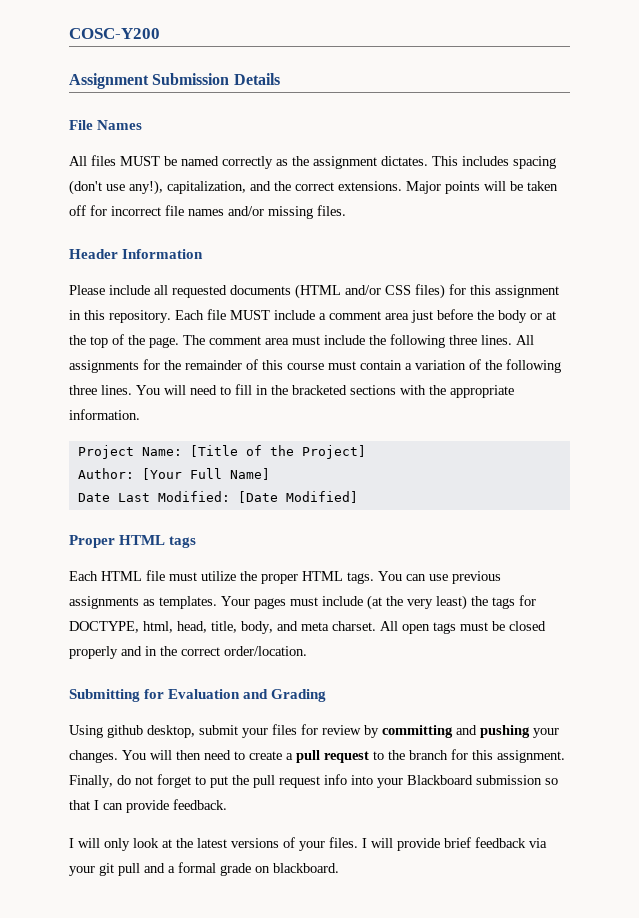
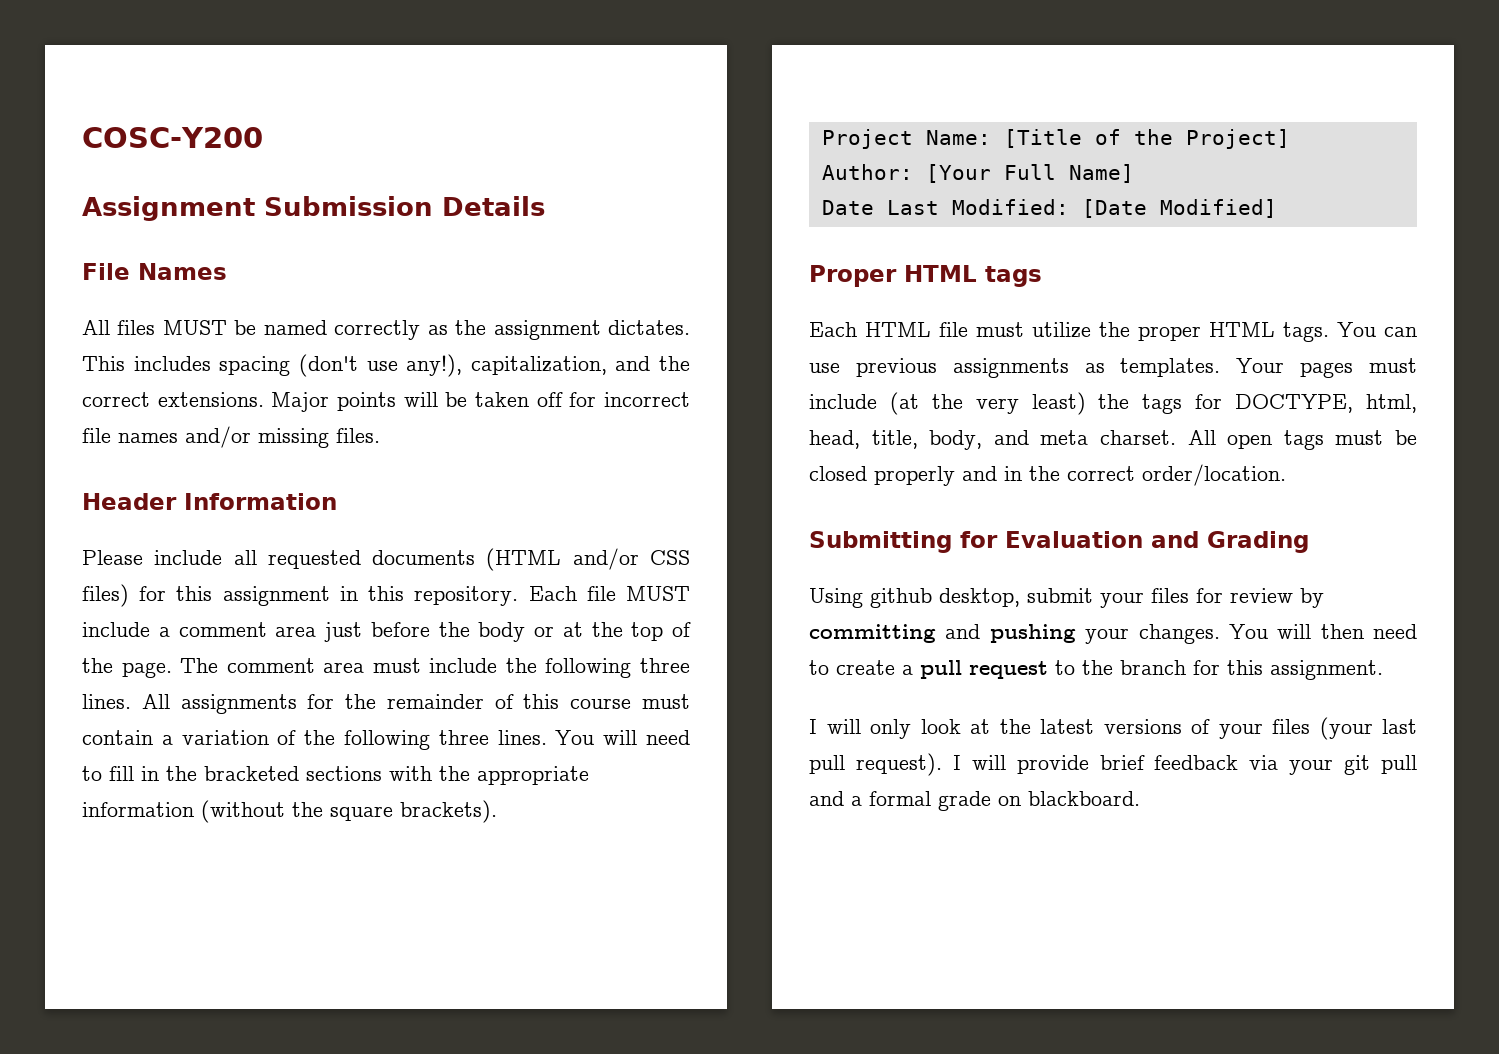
- You will need to fill in the bracketed sections with the appropriate information.
+ You will need to fill in the bracketed sections with the appropriate information (without the square brackets).
- Finally, do not forget to put the pull request info into your Blackboard submission so that I can provide feedback.
- I will only look at the latest versions of your files.
+ I will only look at the latest versions of your files (your last pull request).

